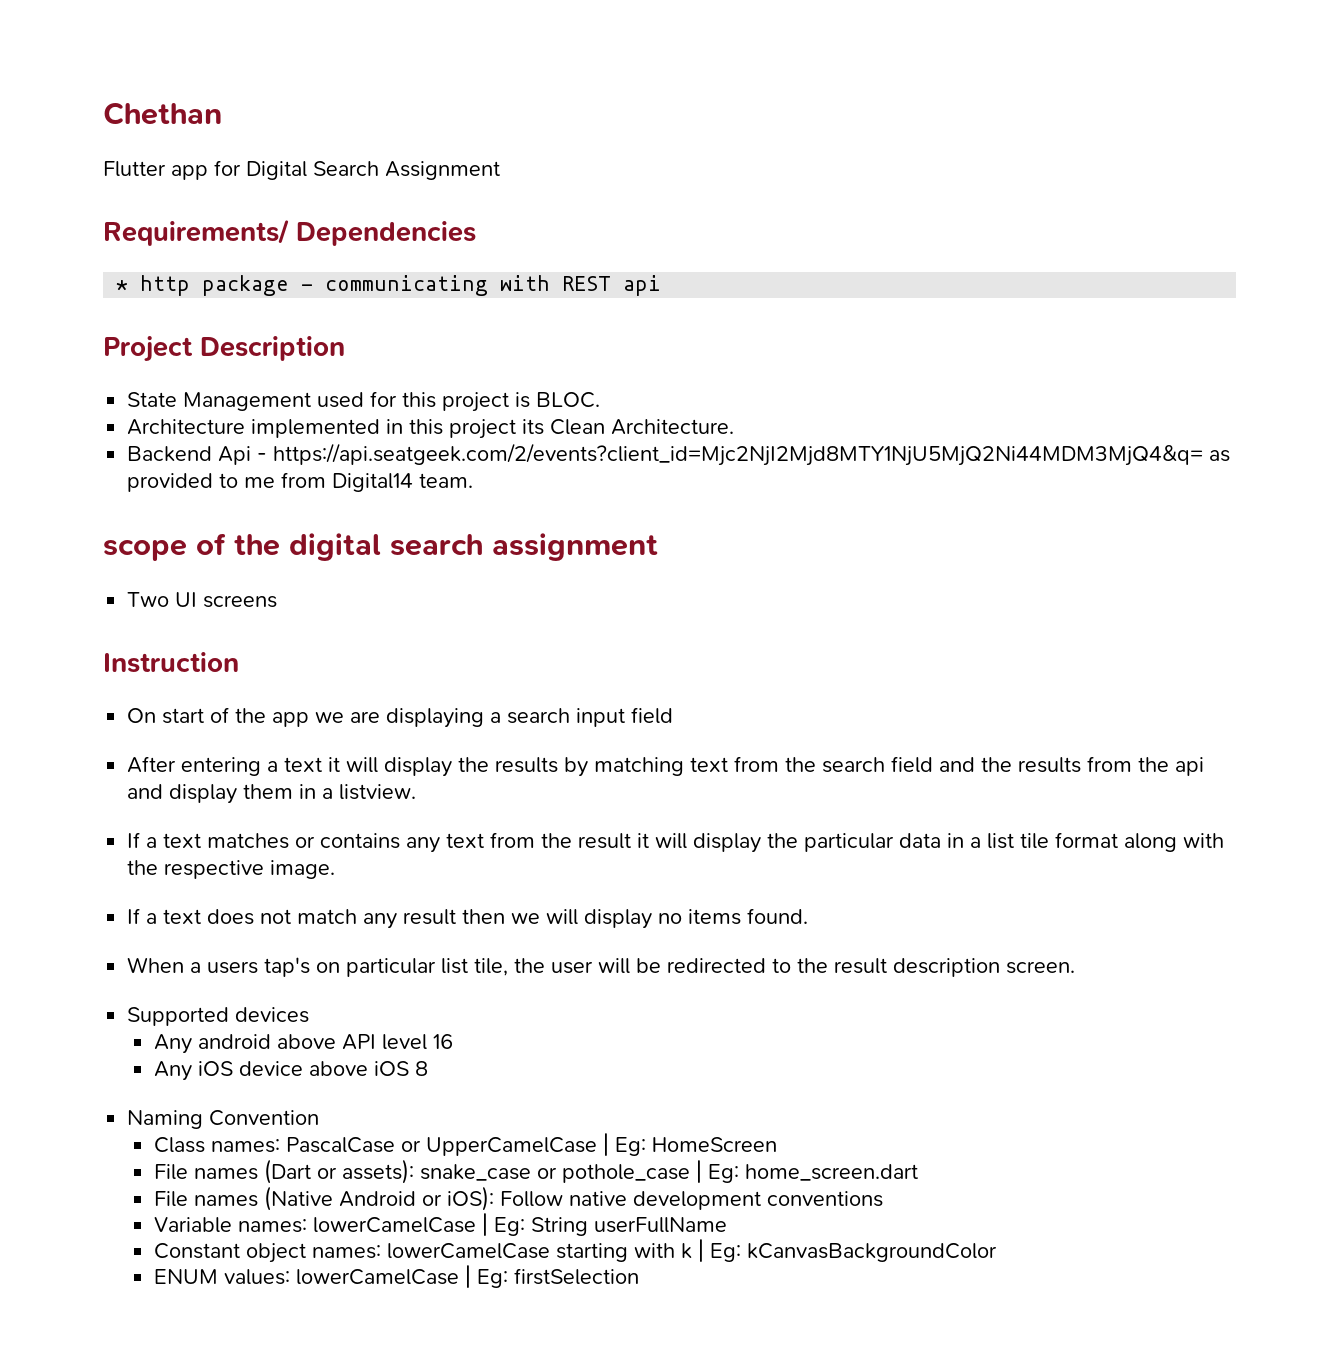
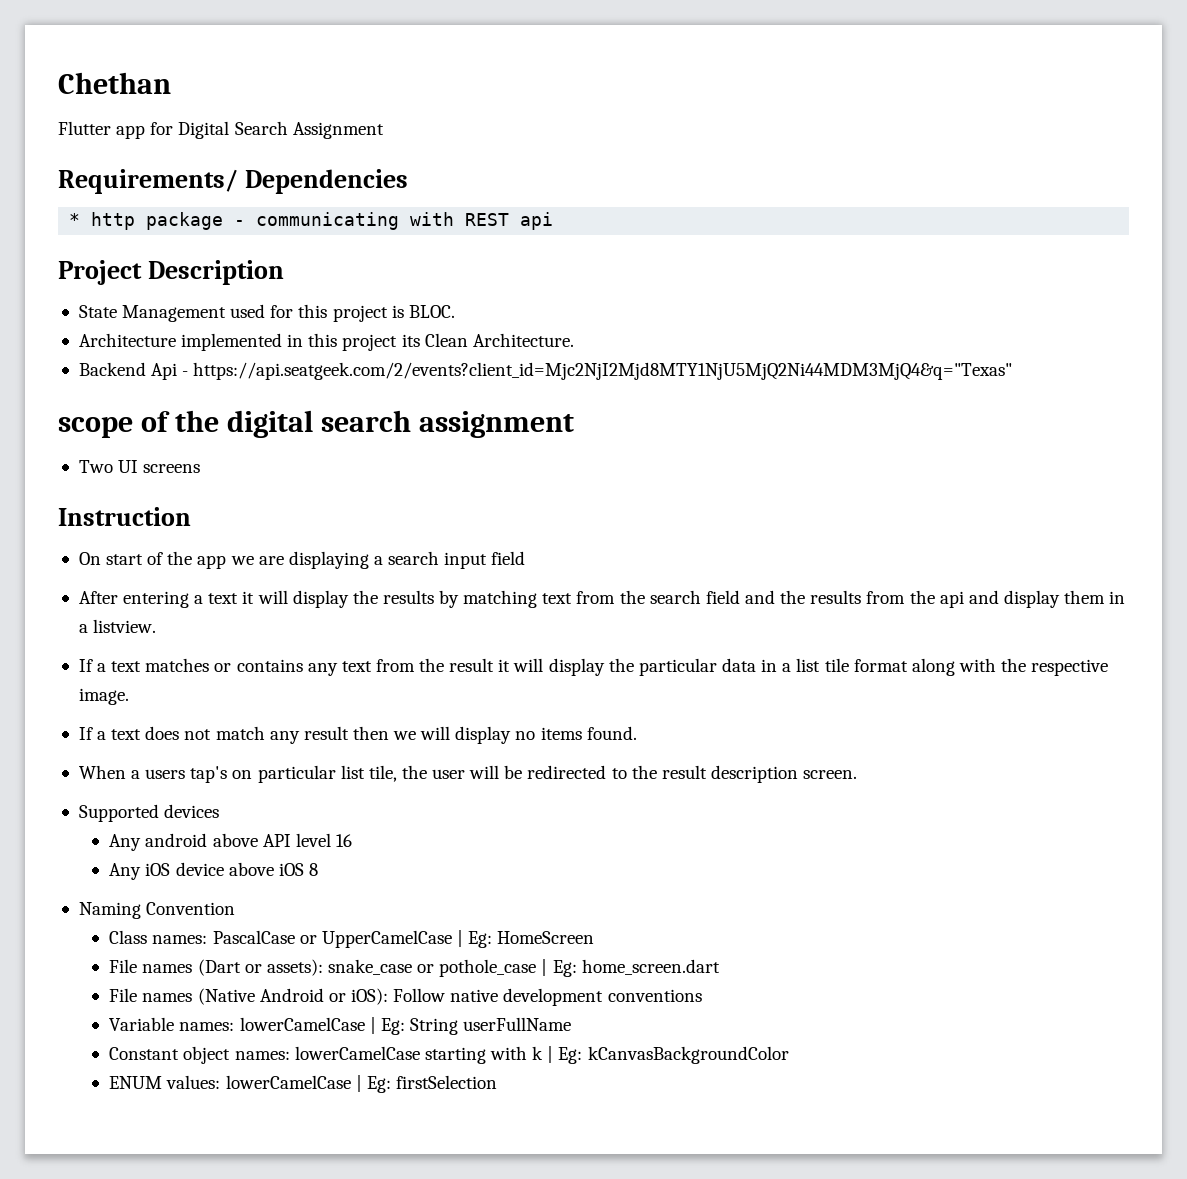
- Backend Api - https://api.seatgeek.com/2/events?client_id=Mjc2NjI2Mjd8MTY1NjU5MjQ2Ni44MDM3MjQ4&q= as provided to me from Digital14 team.
+ Backend Api - https://api.seatgeek.com/2/events?client_id=Mjc2NjI2Mjd8MTY1NjU5MjQ2Ni44MDM3MjQ4&q="Texas"

